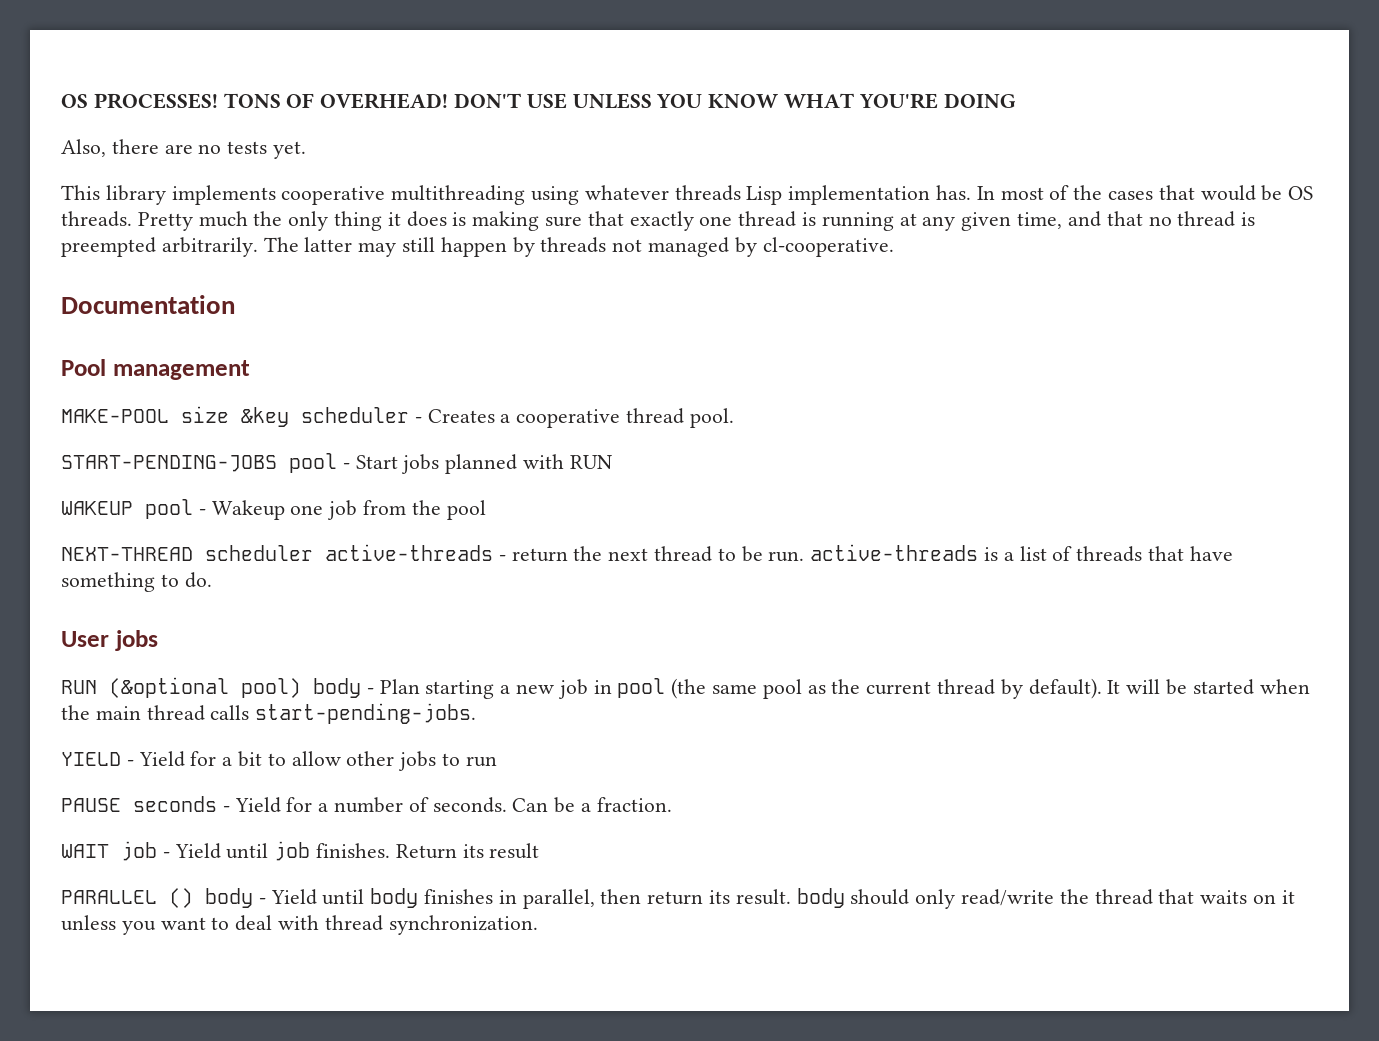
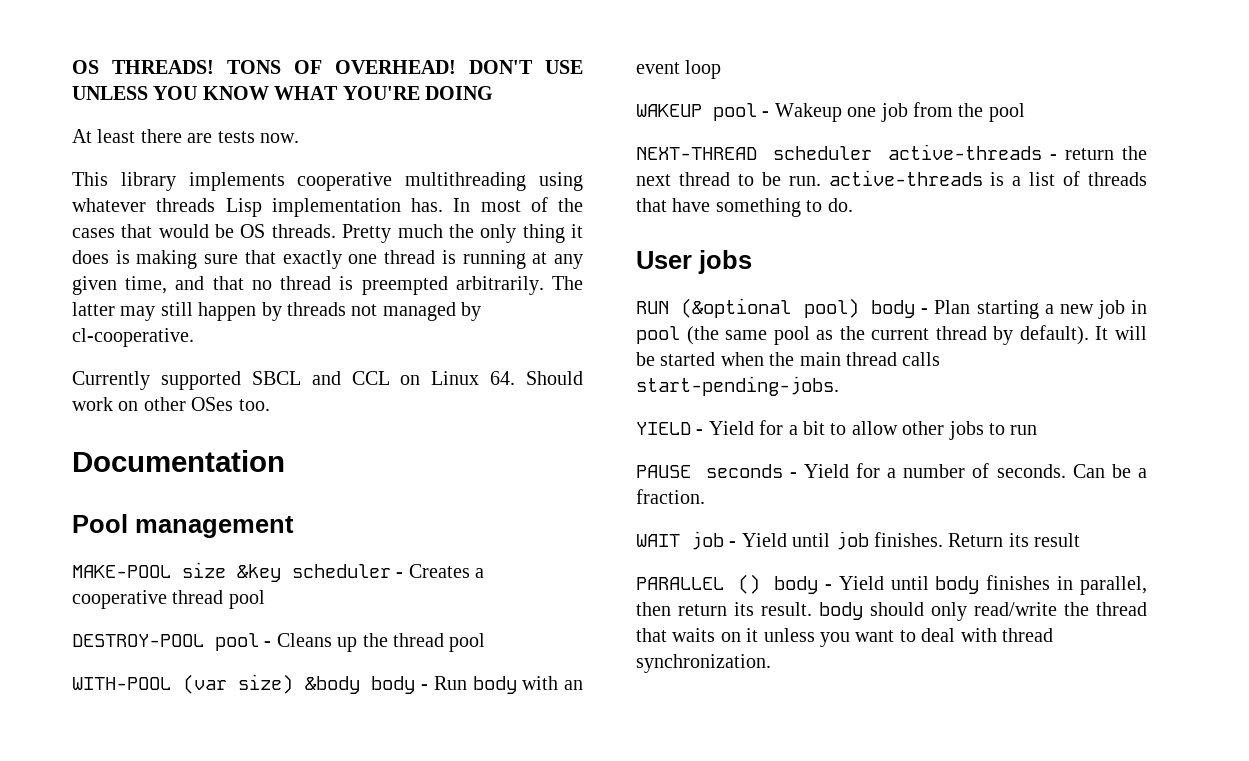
- OS PROCESSES!
+ OS THREADS!
- Also, there are no tests yet.
+ At least there are tests now.
+ Currently supported SBCL and CCL on Linux 64. Should work on other OSes too.
- MAKE-POOL size &key scheduler - Creates a cooperative thread pool.
- START-PENDING-JOBS pool - Start jobs planned with RUN
+ MAKE-POOL size &key scheduler - Creates a cooperative thread pool
+ DESTROY-POOL pool - Cleans up the thread pool
+ WITH-POOL (var size) &body body - Run body with an event loop

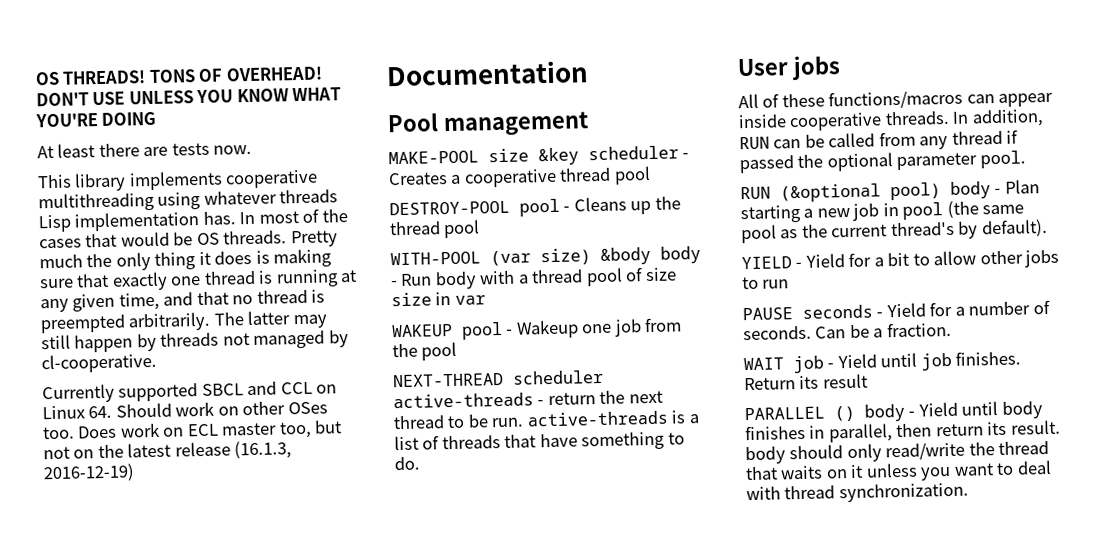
+ Does work on ECL master too, but not on the latest release (16.1.3, 2016-12-19)
- WITH-POOL (var size) &body body - Run body with an event loop
+ WITH-POOL (var size) &body body - Run body with a thread pool of size size in var
+ All of these functions/macros can appear inside cooperative threads. In addition, RUN can be called from any thread if passed the optional parameter pool.
- RUN (&optional pool) body - Plan starting a new job in pool (the same pool as the current thread by default). It will be started when the main thread calls start-pending-jobs.
+ RUN (&optional pool) body - Plan starting a new job in pool (the same pool as the current thread's by default).

